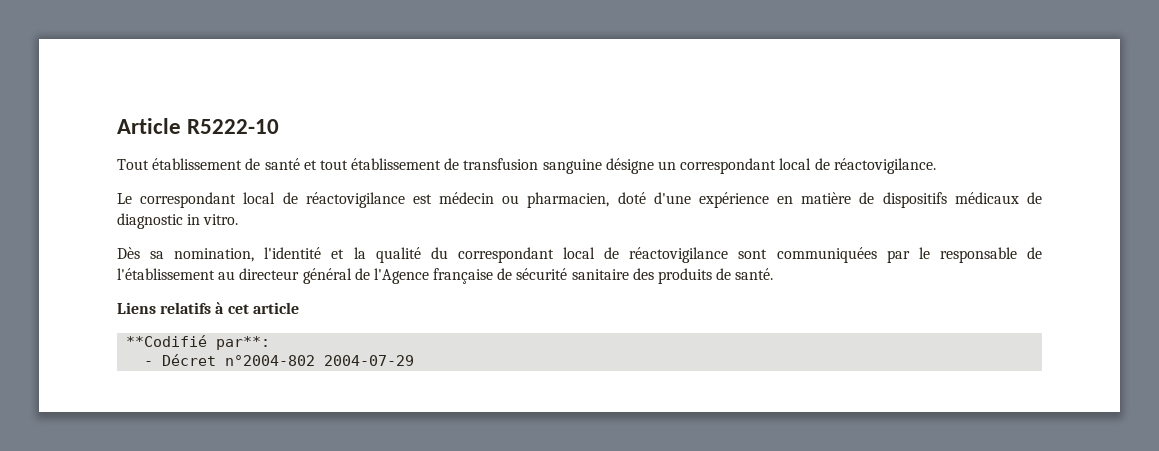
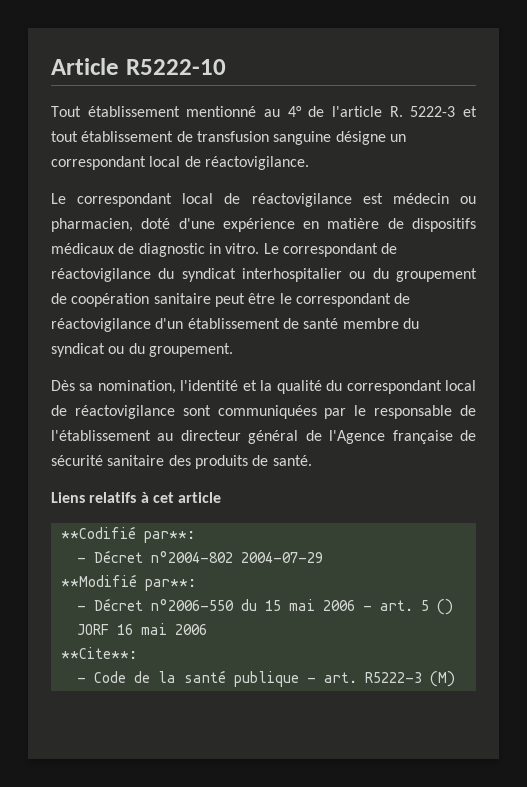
- Tout établissement de santé et tout établissement de transfusion sanguine désigne un correspondant local de réactovigilance.
+ Tout établissement mentionné au 4° de l'article R. 5222-3 et tout établissement de transfusion sanguine désigne un correspondant local de réactovigilance.
+ Le correspondant de réactovigilance du syndicat interhospitalier ou du groupement de coopération sanitaire peut être le correspondant de réactovigilance d'un établissement de santé membre du syndicat ou du groupement.
+ **Modifié par**:
+ - Décret n°2006-550 du 15 mai 2006 - art. 5 () JORF 16 mai 2006
+ **Cite**:
+ - Code de la santé publique - art. R5222-3 (M)

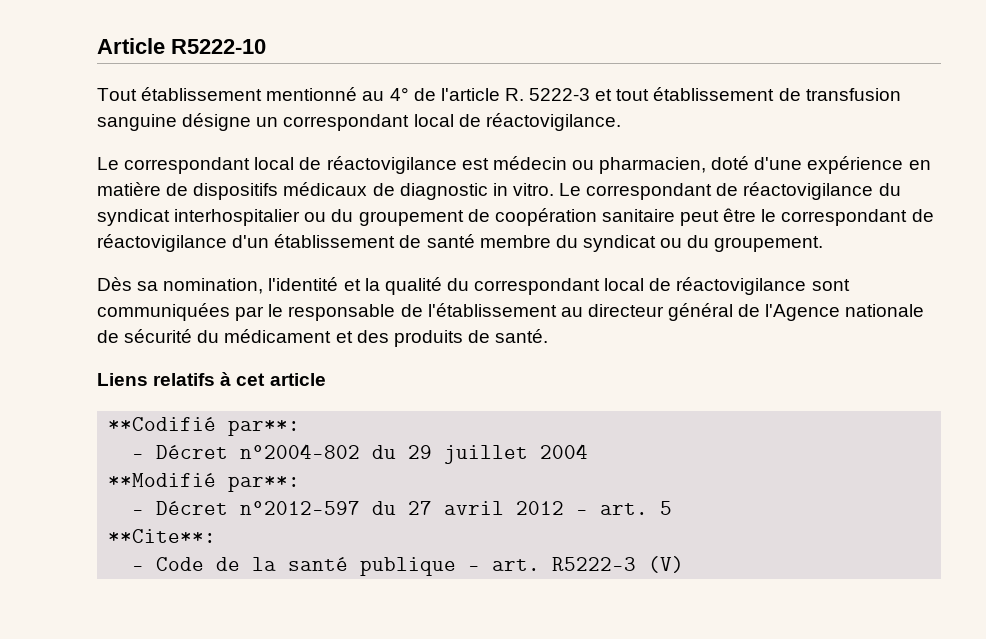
- Dès sa nomination, l'identité et la qualité du correspondant local de réactovigilance sont communiquées par le responsable de l'établissement au directeur général de l'Agence française de sécurité sanitaire des produits de santé.
+ Dès sa nomination, l'identité et la qualité du correspondant local de réactovigilance sont communiquées par le responsable de l'établissement au directeur général de l'Agence nationale de sécurité du médicament et des produits de santé.
- - Décret n°2004-802 2004-07-29
+ - Décret n°2004-802 du 29 juillet 2004
- - Décret n°2006-550 du 15 mai 2006 - art. 5 () JORF 16 mai 2006
+ - Décret n°2012-597 du 27 avril 2012 - art. 5
- - Code de la santé publique - art. R5222-3 (M)
+ - Code de la santé publique - art. R5222-3 (V)

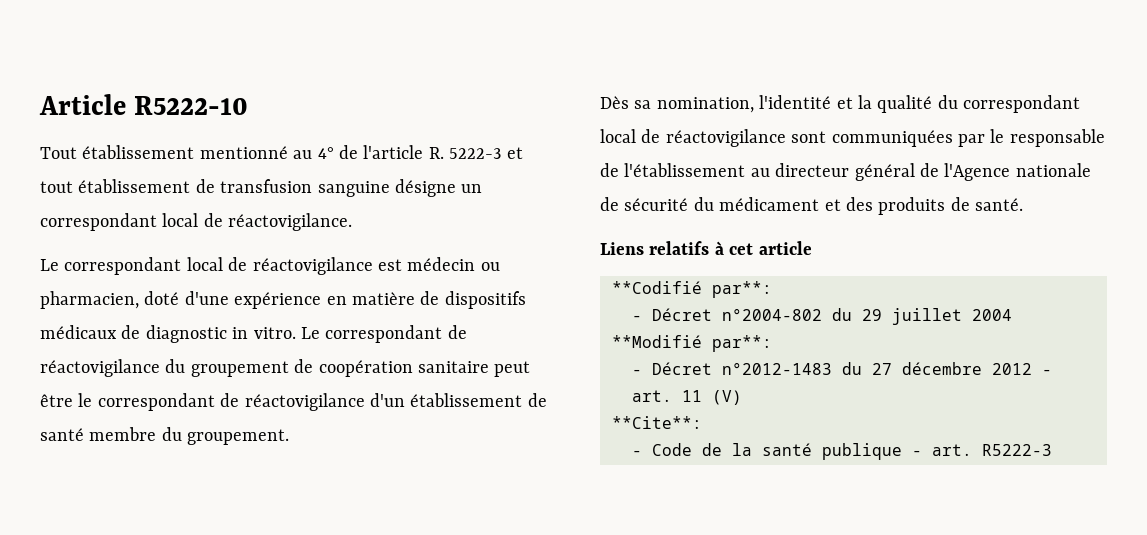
- Le correspondant de réactovigilance du syndicat interhospitalier ou du groupement de coopération sanitaire peut être le correspondant de réactovigilance d'un établissement de santé membre du syndicat ou du groupement.
+ Le correspondant de réactovigilance du groupement de coopération sanitaire peut être le correspondant de réactovigilance d'un établissement de santé membre du groupement.
- - Décret n°2012-597 du 27 avril 2012 - art. 5
+ - Décret n°2012-1483 du 27 décembre 2012 - art. 11 (V)
- - Code de la santé publique - art. R5222-3 (V)
+ - Code de la santé publique - art. R5222-3

